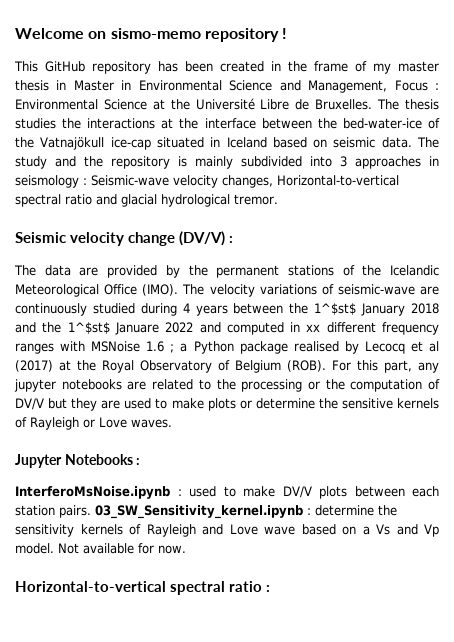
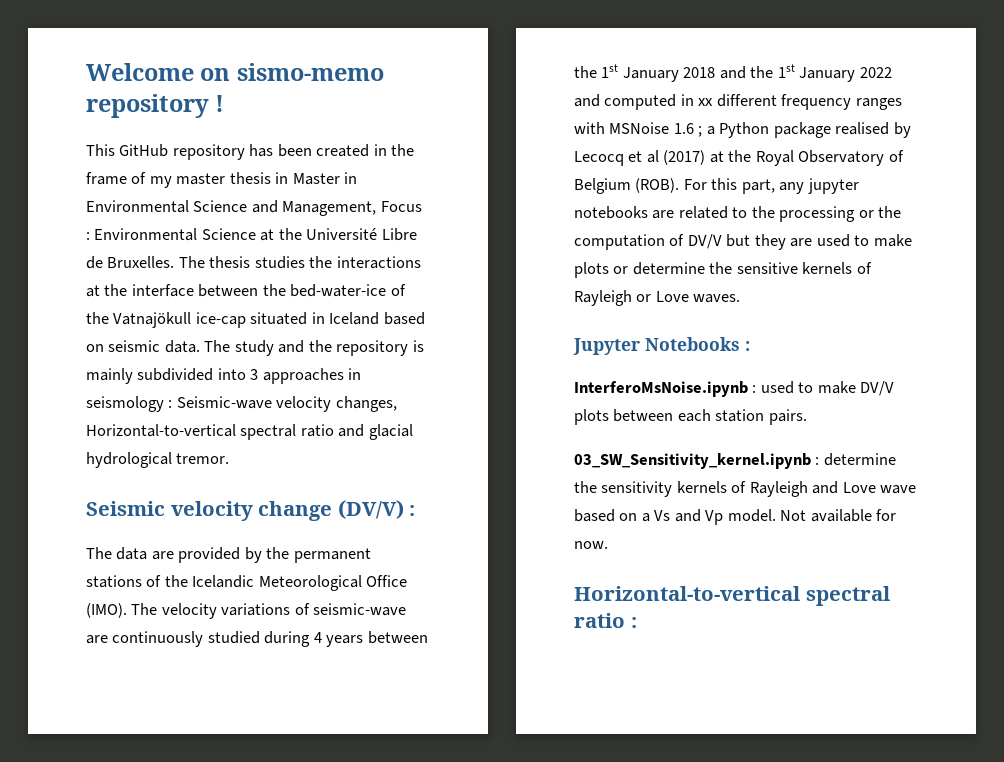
- The velocity variations of seismic-wave are continuously studied during 4 years between the 1^$st$ January 2018 and the 1^$st$ Januare 2022 and computed in xx different frequency ranges with MSNoise 1.6 ; a Python package realised by Lecocq et al (2017) at the Royal Observatory of Belgium (ROB).
+ The velocity variations of seismic-wave are continuously studied during 4 years between the 1st January 2018 and the 1st January 2022 and computed in xx different frequency ranges with MSNoise 1.6 ; a Python package realised by Lecocq et al (2017) at the Royal Observatory of Belgium (ROB).
- InterferoMsNoise.ipynb : used to make DV/V plots between each station pairs. 03_SW_Sensitivity_kernel.ipynb : determine the sensitivity kernels of Rayleigh and Love wave based on a Vs and Vp model.
+ InterferoMsNoise.ipynb : used to make DV/V plots between each station pairs.
+ 03_SW_Sensitivity_kernel.ipynb : determine the sensitivity kernels of Rayleigh and Love wave based on a Vs and Vp model.

